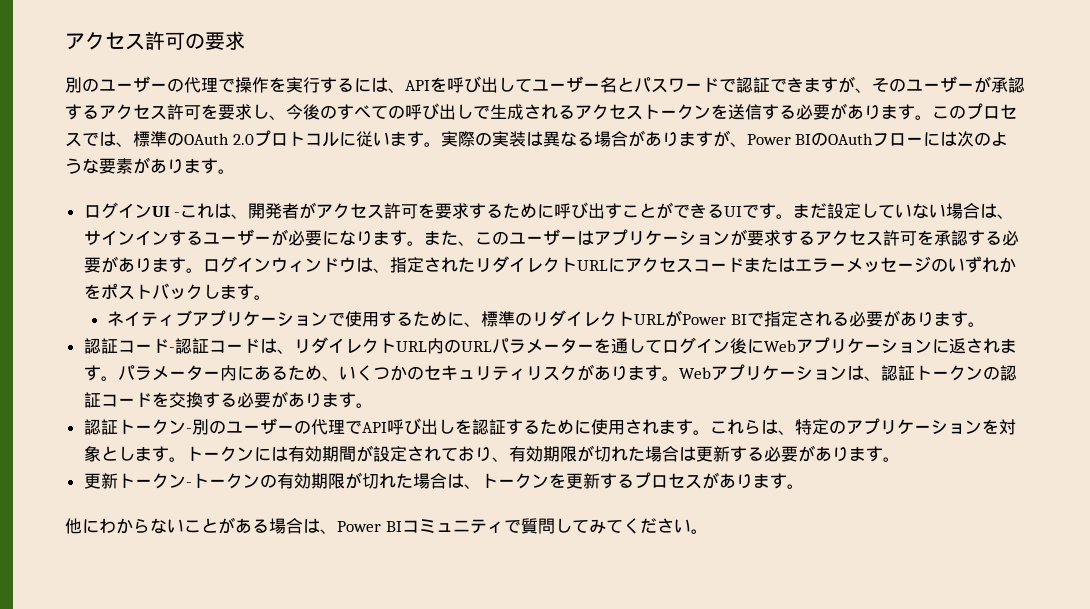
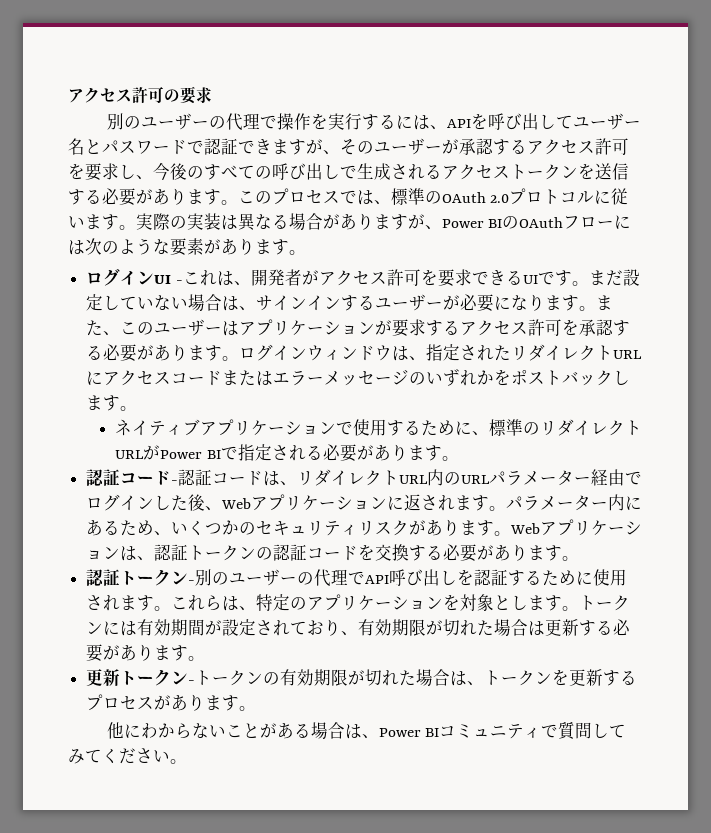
- ログインUI -これは、開発者がアクセス許可を要求するために呼び出すことができるUIです。
+ ログインUI -これは、開発者がアクセス許可を要求できるUIです。
- 認証コード-認証コードは、リダイレクトURL内のURLパラメーターを通してログイン後にWebアプリケーションに返されます。
+ 認証コード-認証コードは、リダイレクトURL内のURLパラメーター経由でログインした後、Webアプリケーションに返されます。

